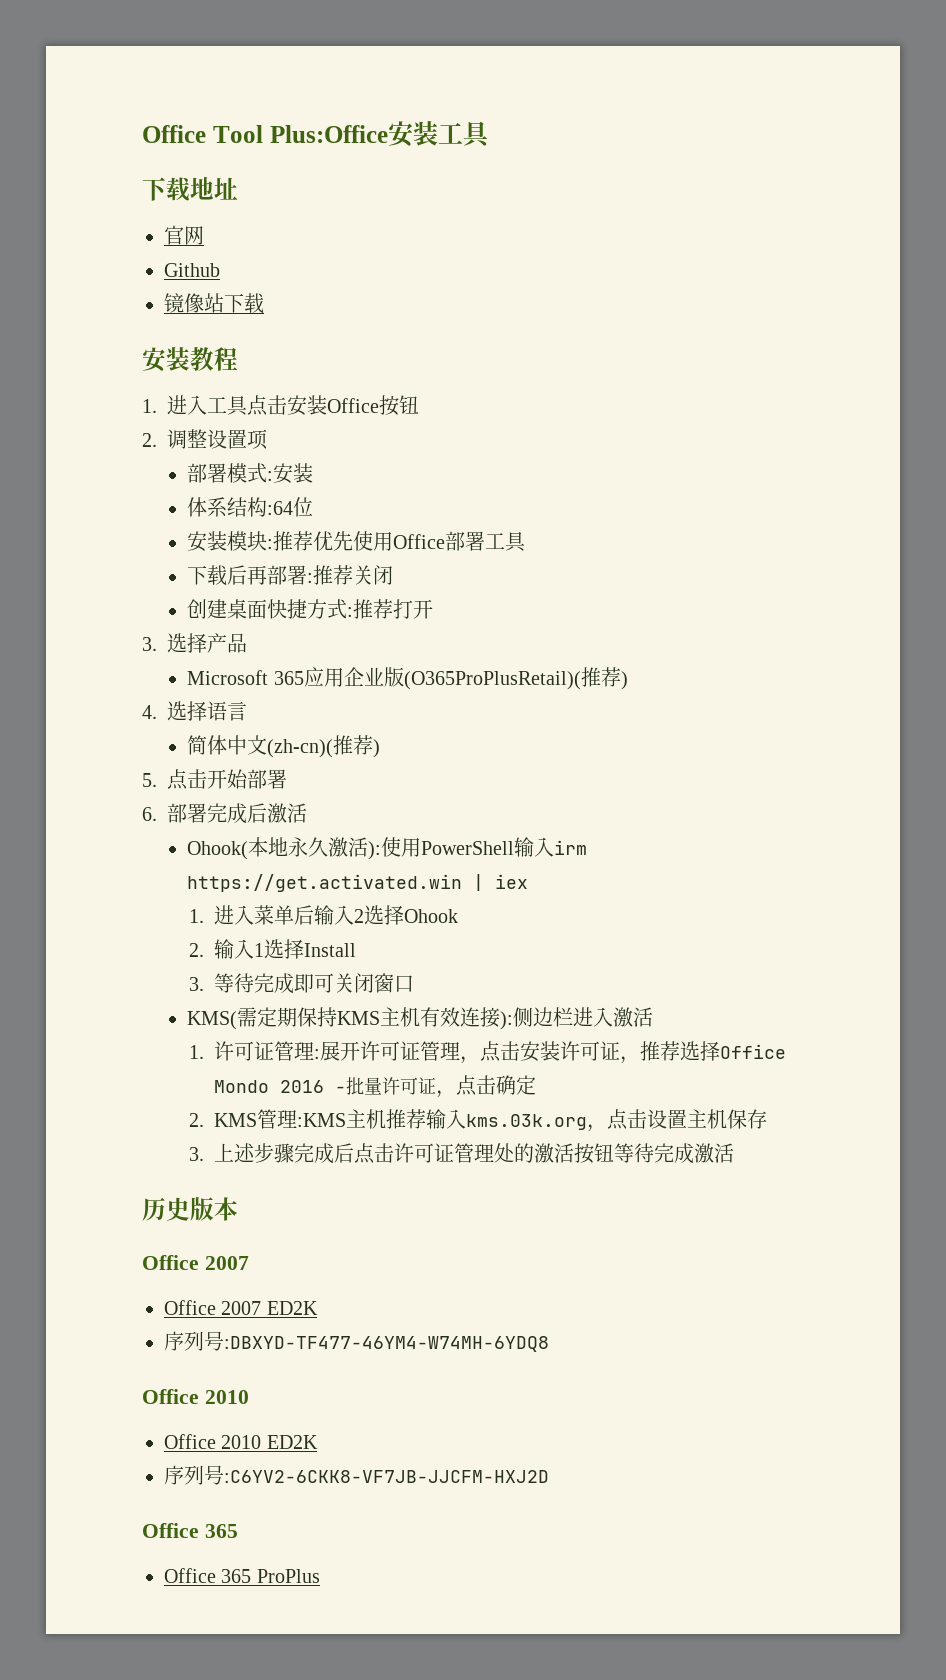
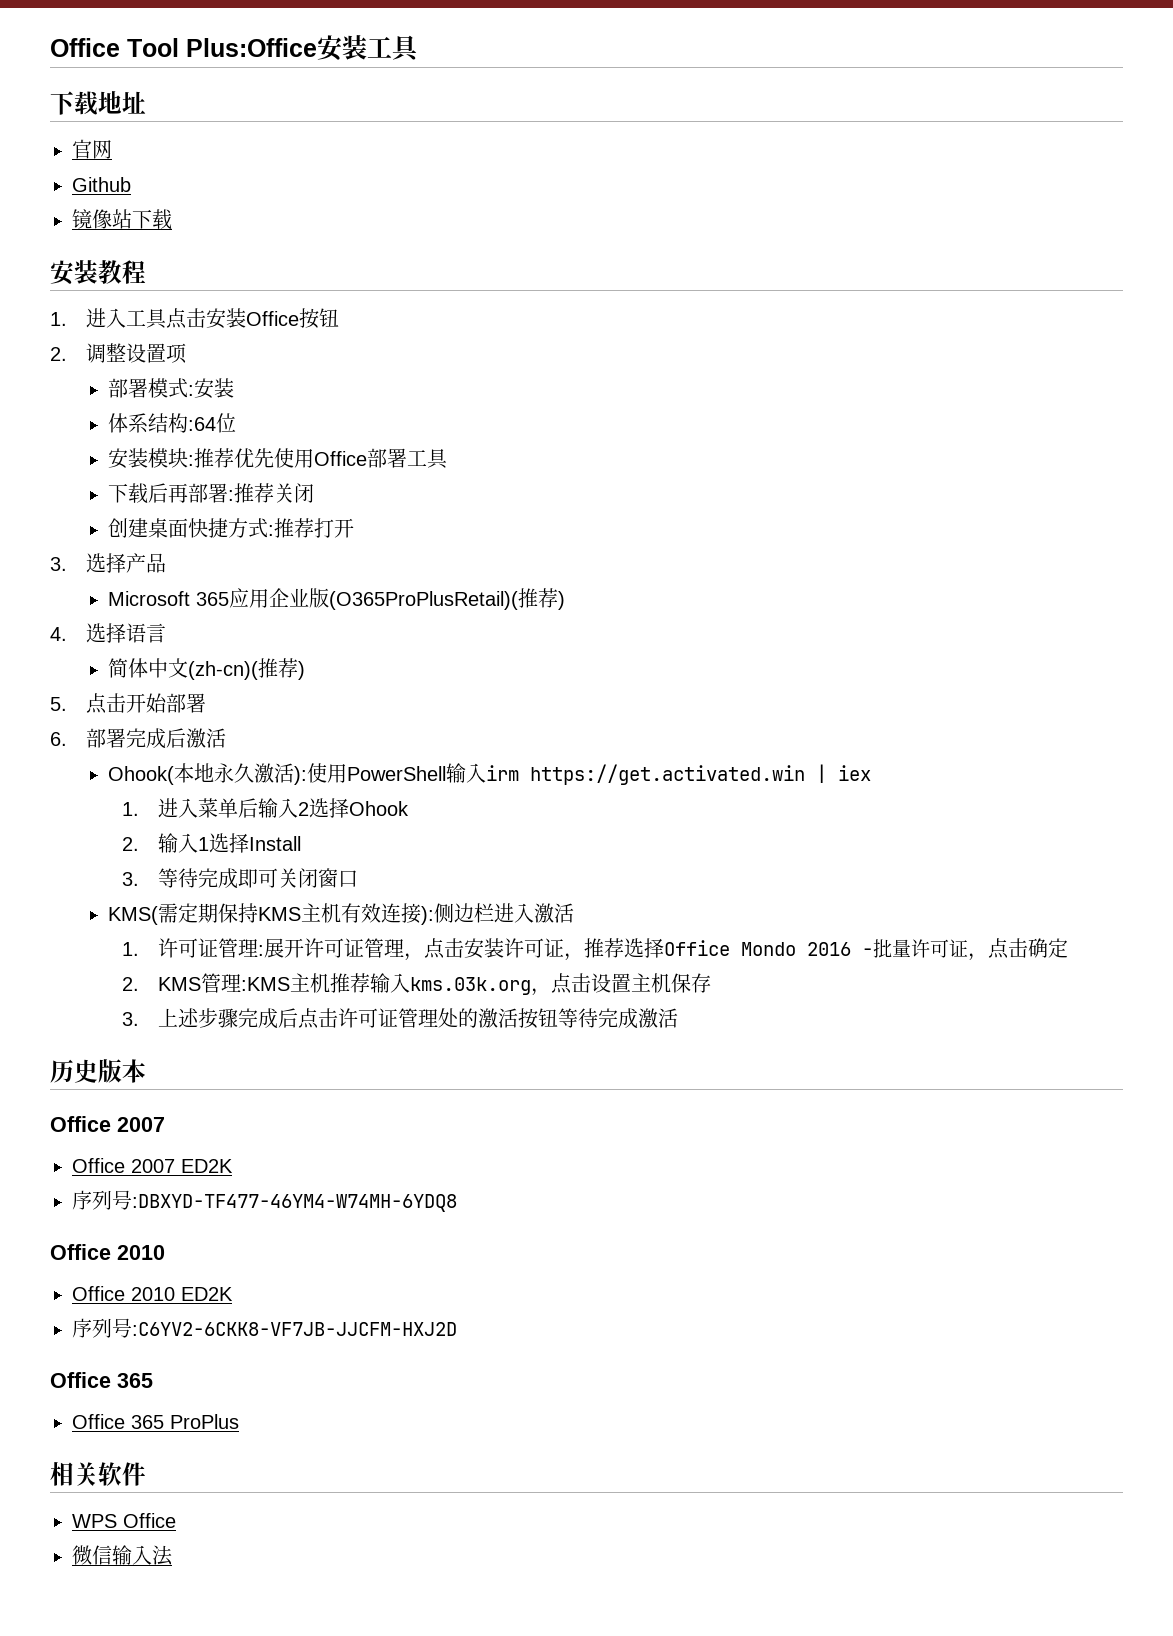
+ 相关软件
+ WPS Office
+ 微信输入法

